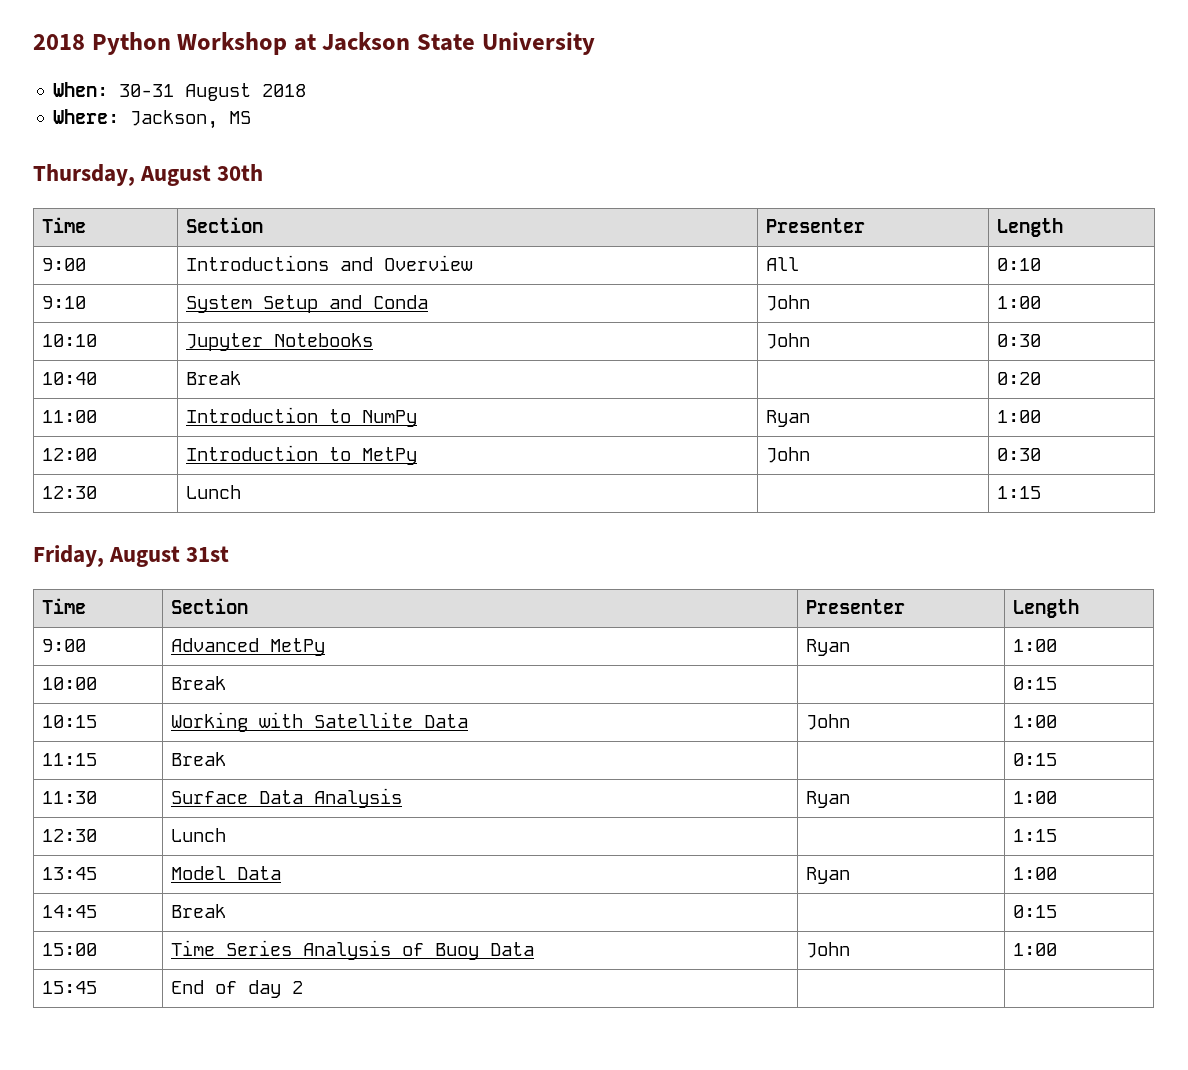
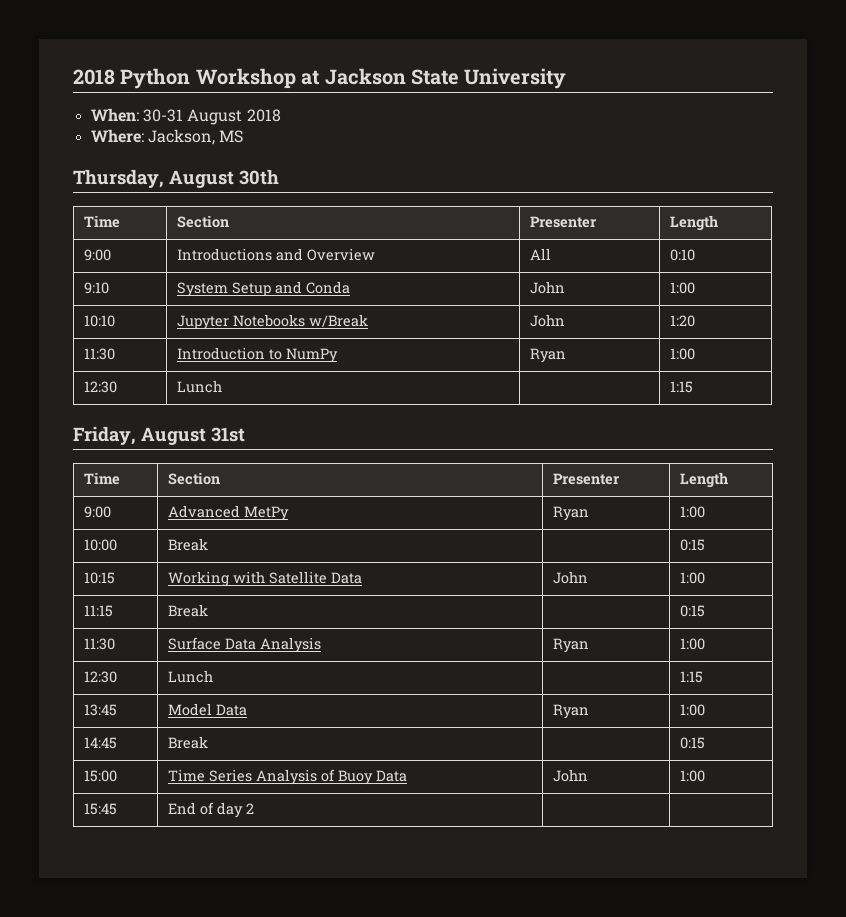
- 10:10 | Jupyter Notebooks | John | 0:30
- 10:40 | Break | | 0:20
- 11:00 | Introduction to NumPy | Ryan | 1:00
+ 10:10 | Jupyter Notebooks w/Break | John | 1:20
+ 11:30 | Introduction to NumPy | Ryan | 1:00
- 12:00 | Introduction to MetPy | John | 0:30

